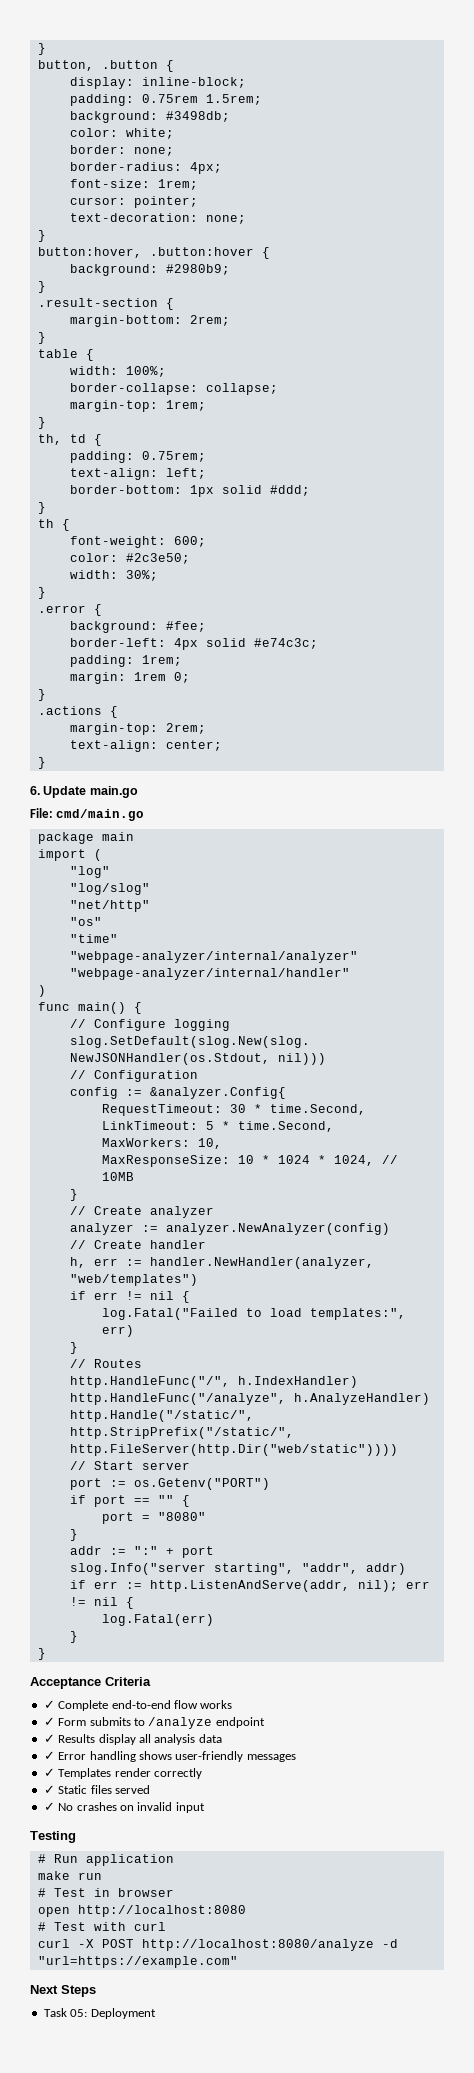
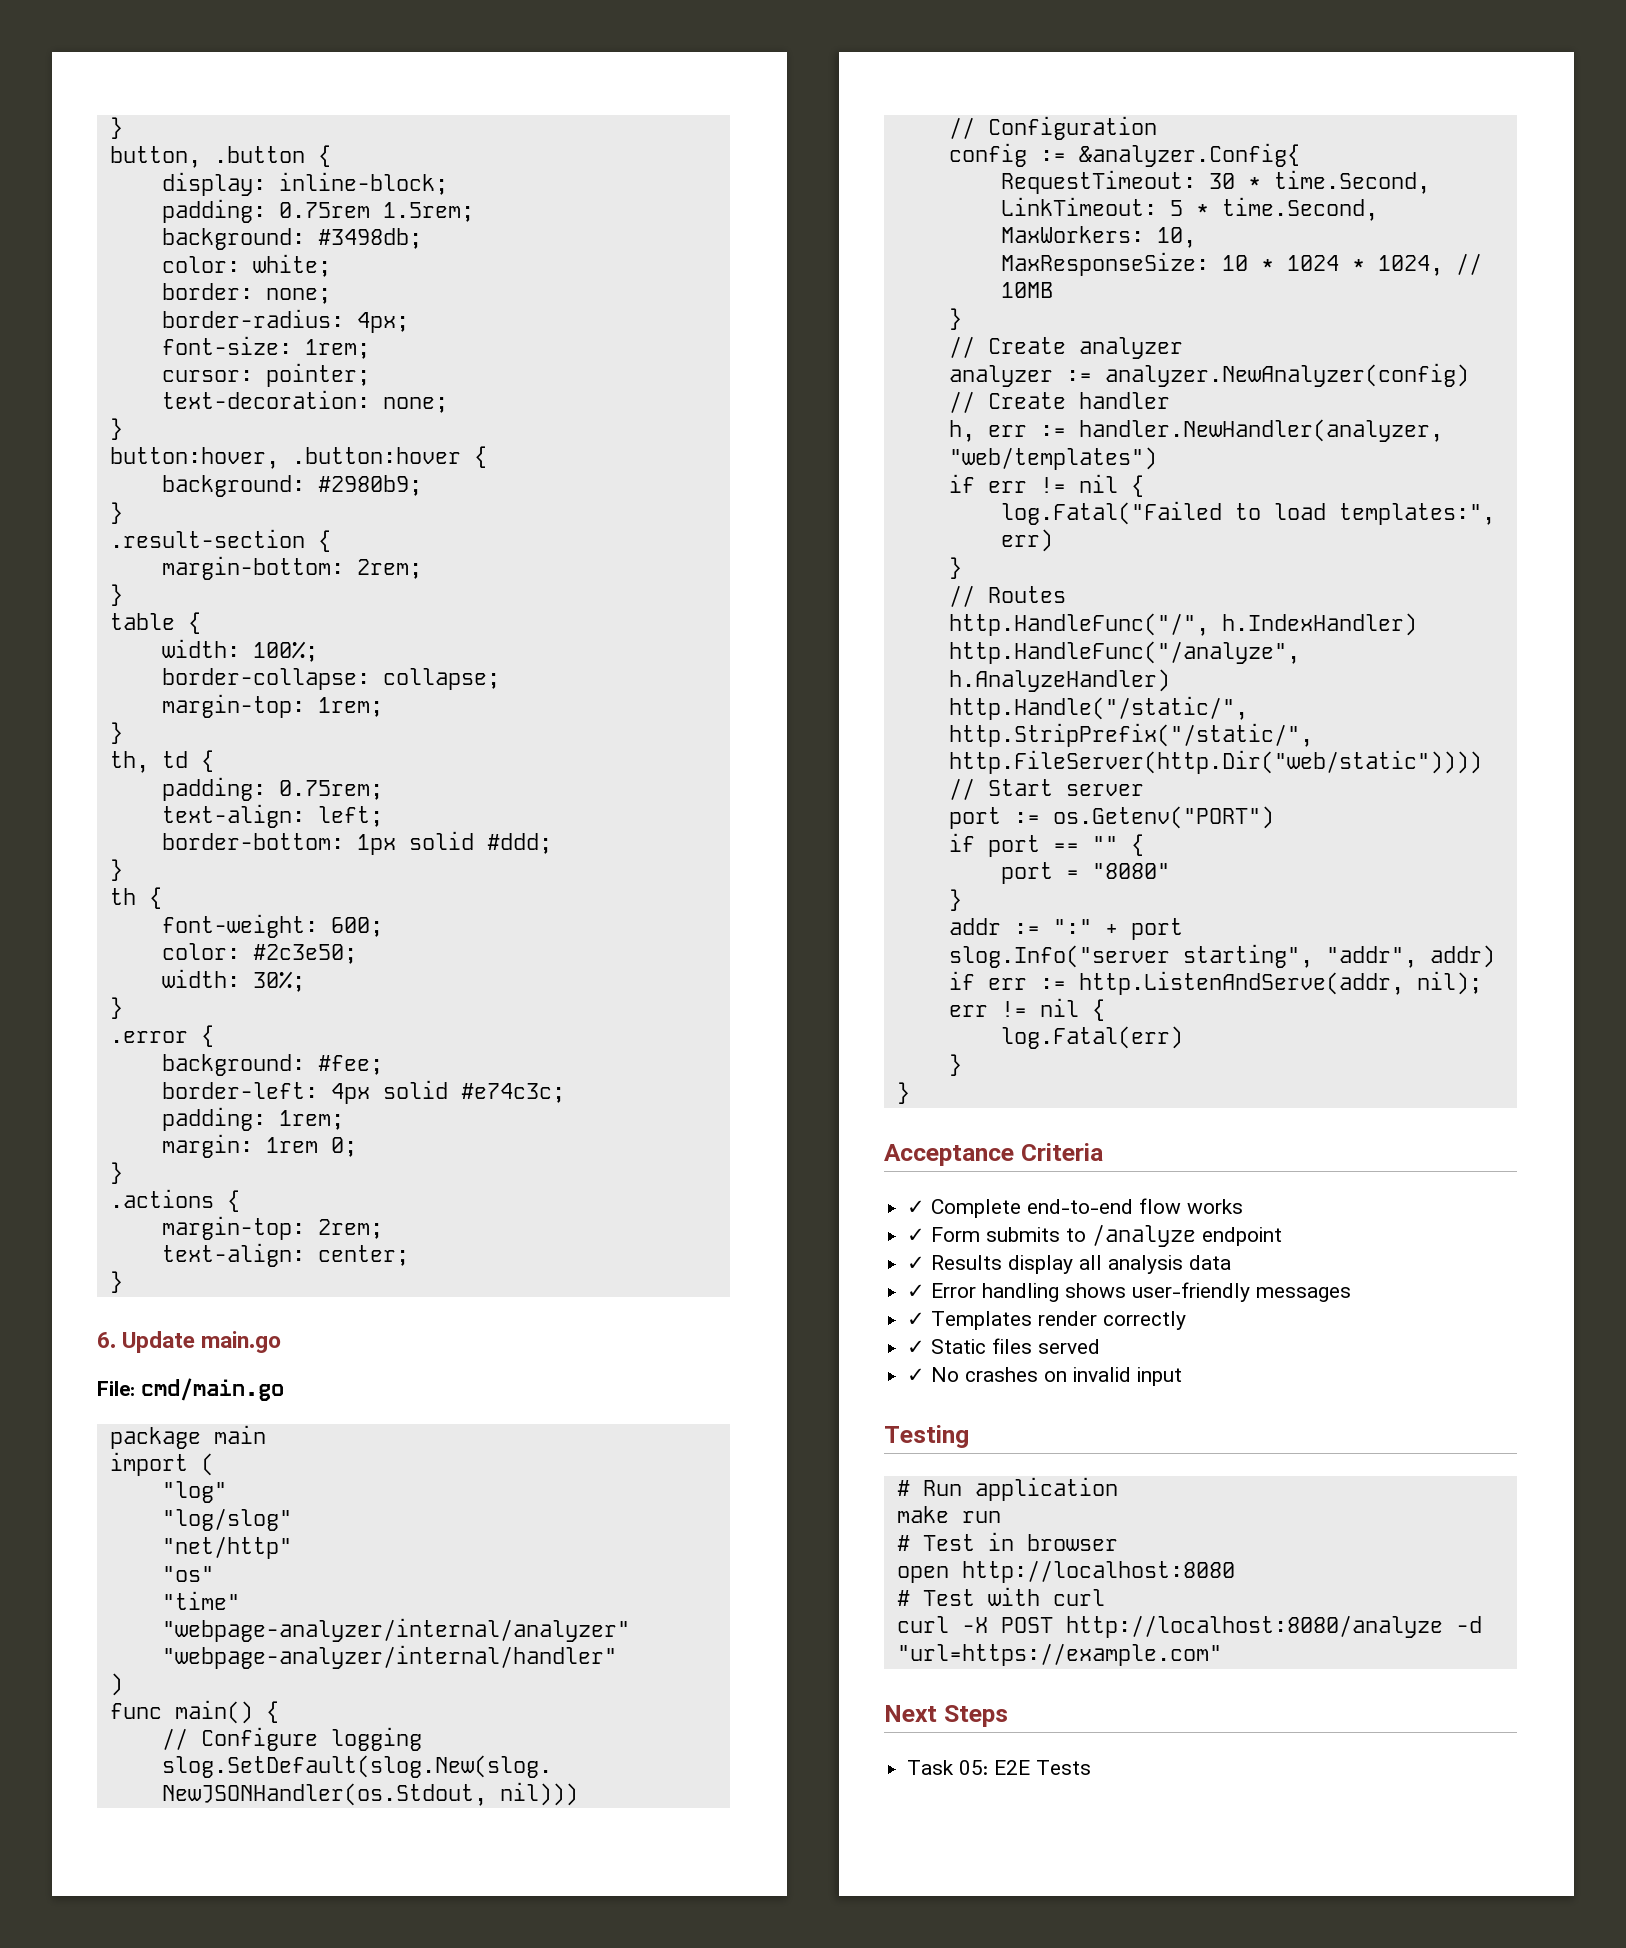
- Task 05: Deployment
+ Task 05: E2E Tests

